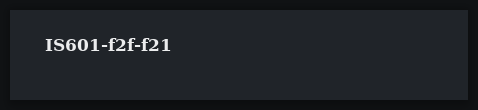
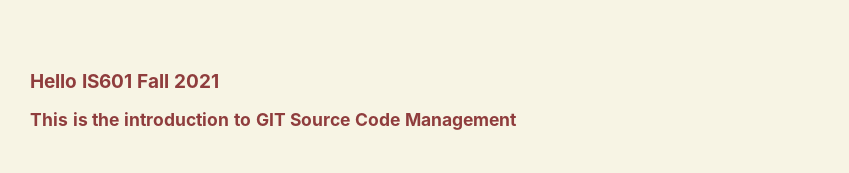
- IS601-f2f-f21
+ Hello IS601 Fall 2021
+ This is the introduction to GIT Source Code Management

